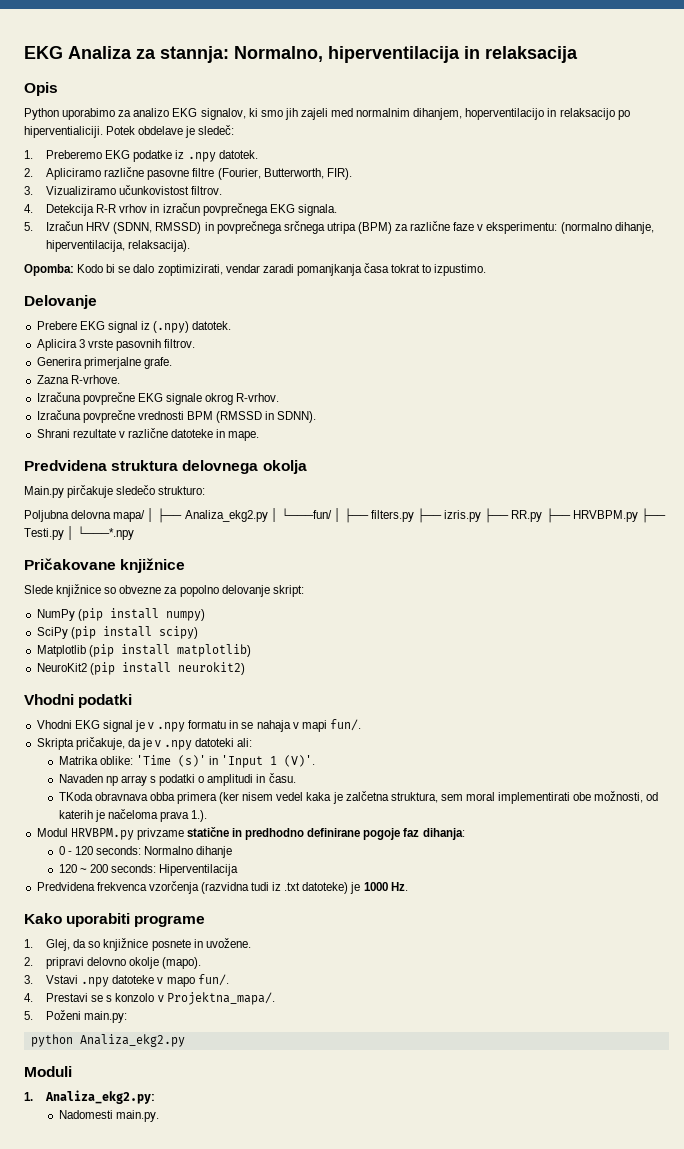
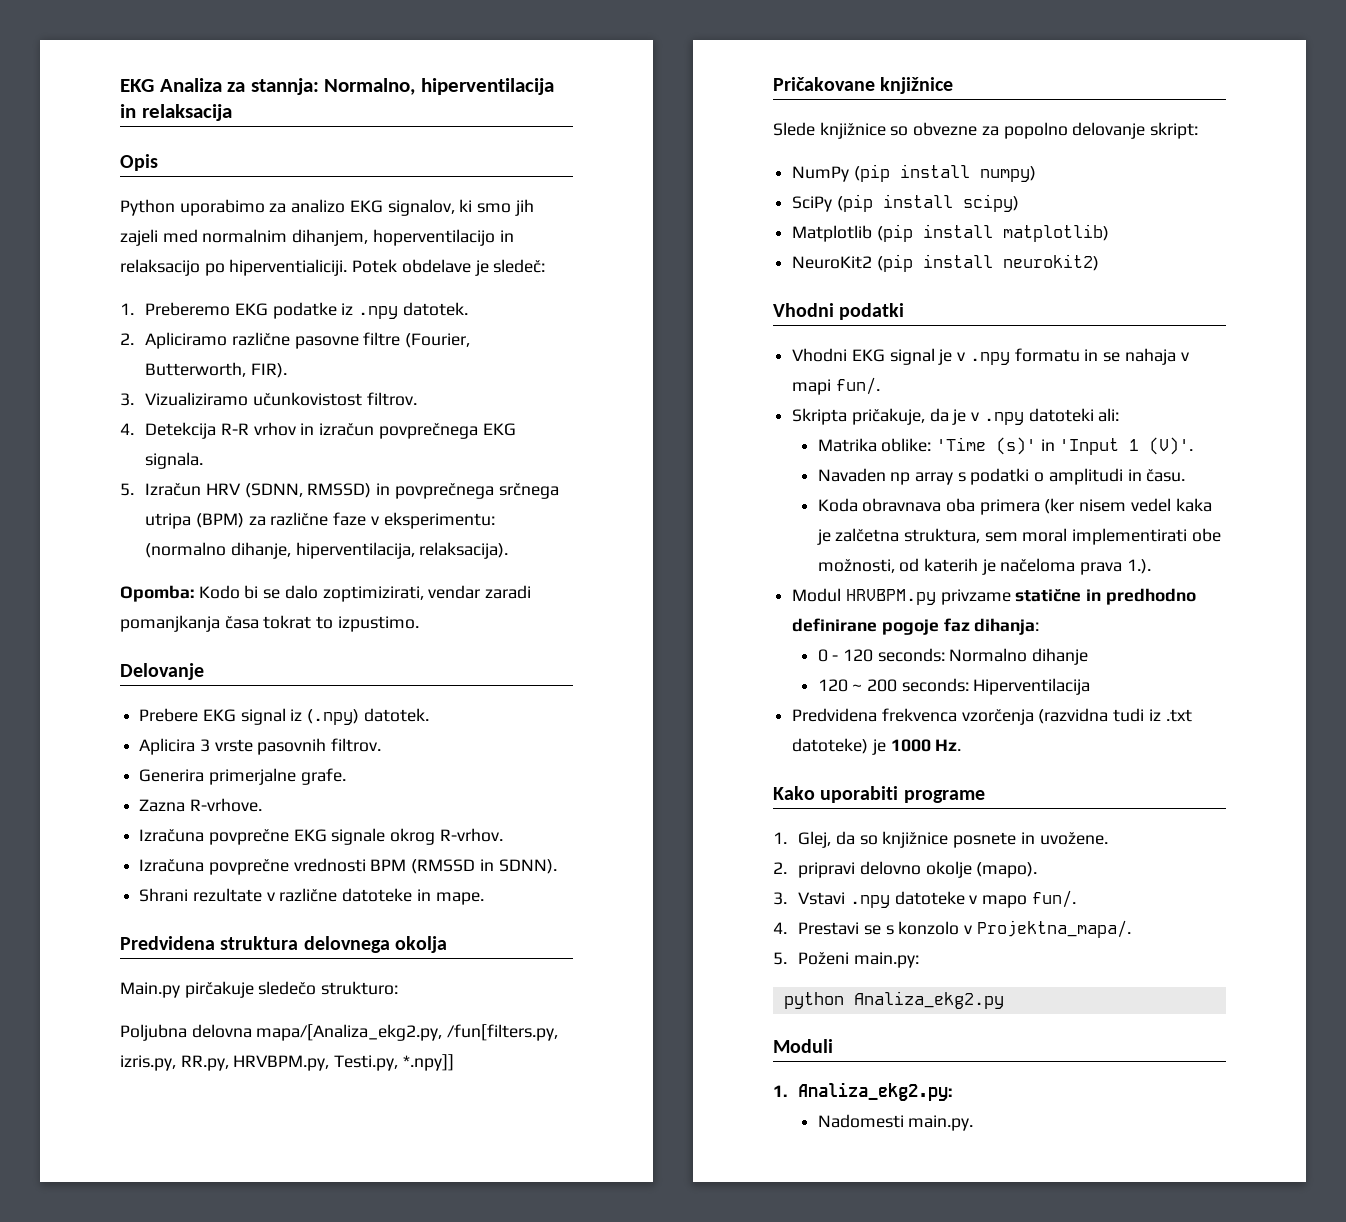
- Poljubna delovna mapa/ │ ├── Analiza_ekg2.py │ └───fun/ │ ├── filters.py ├── izris.py ├── RR.py ├── HRVBPM.py ├── Testi.py │ └───*.npy
+ Poljubna delovna mapa/[Analiza_ekg2.py, /fun[filters.py, izris.py, RR.py, HRVBPM.py, Testi.py, *.npy]]
- TKoda obravnava obba primera (ker nisem vedel kaka je zalčetna struktura, sem moral implementirati obe možnosti, od katerih je načeloma prava 1.).
+ Koda obravnava oba primera (ker nisem vedel kaka je zalčetna struktura, sem moral implementirati obe možnosti, od katerih je načeloma prava 1.).

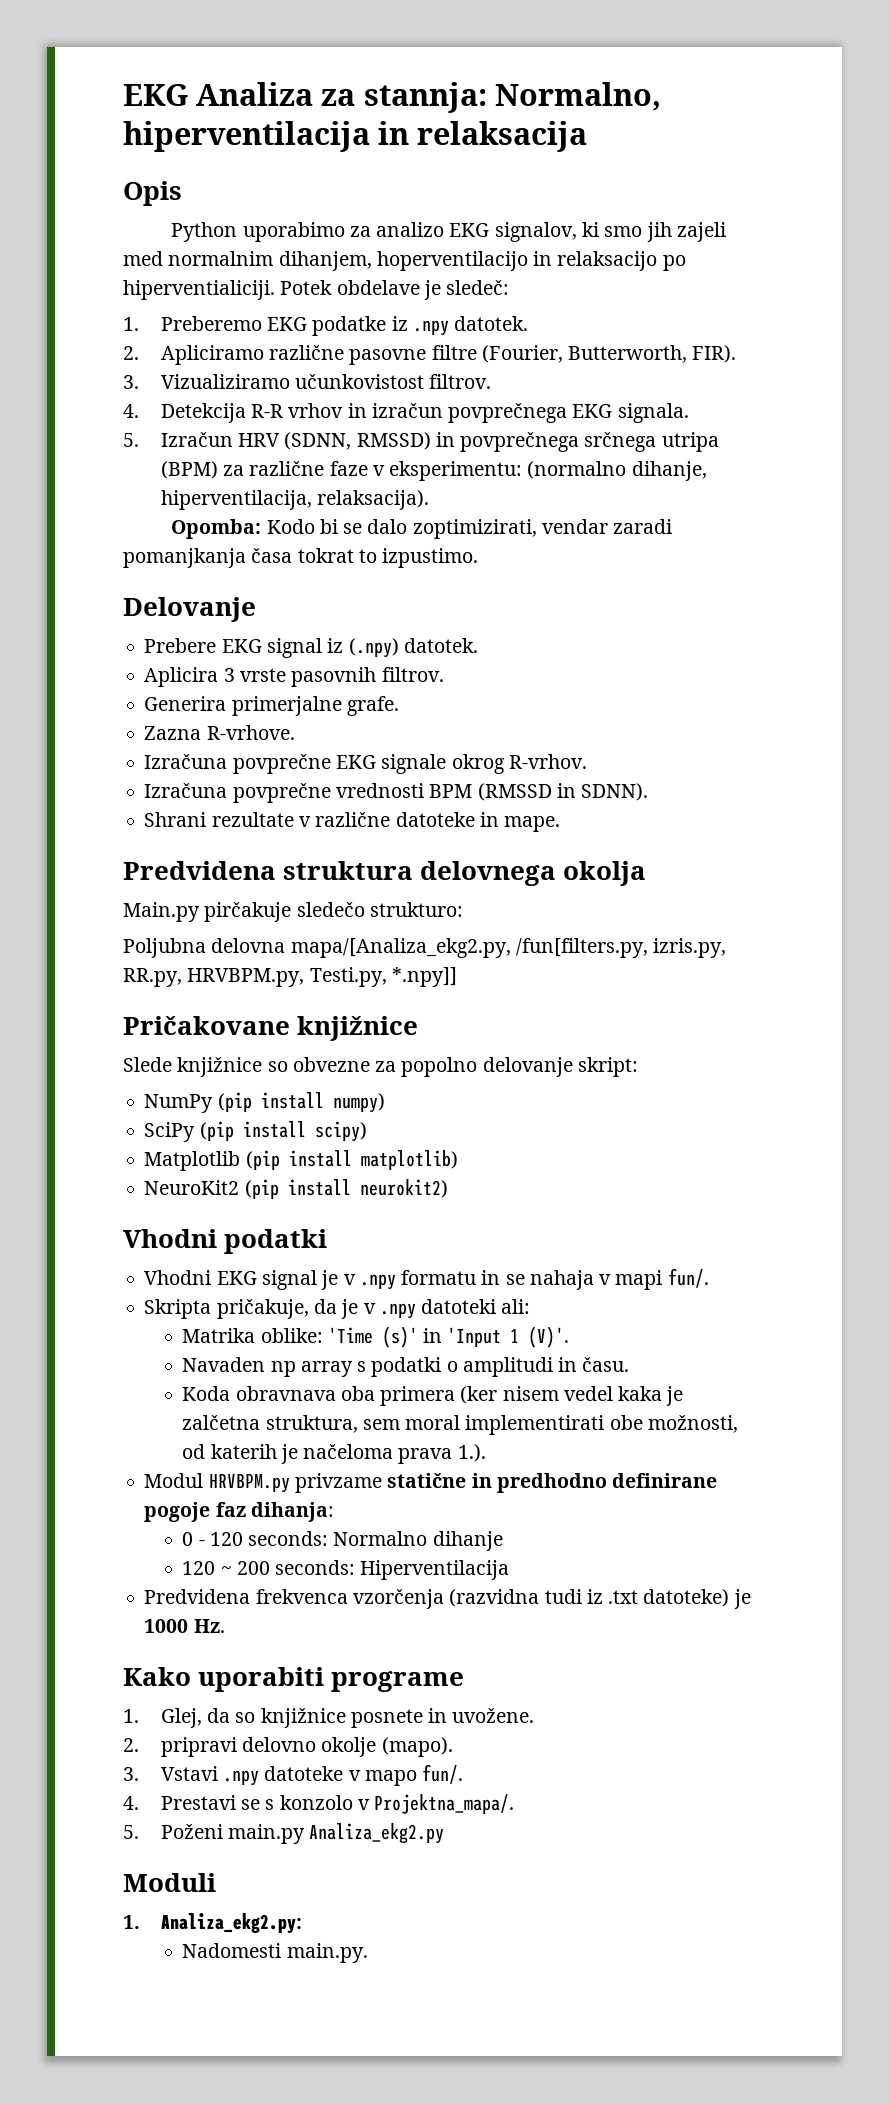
- 5. Poženi main.py:
- python Analiza_ekg2.py
+ 5. Poženi main.py Analiza_ekg2.py

